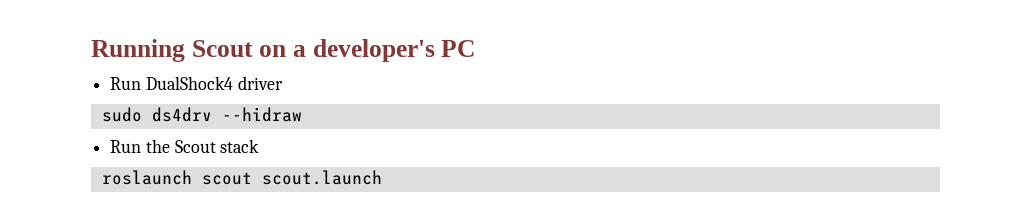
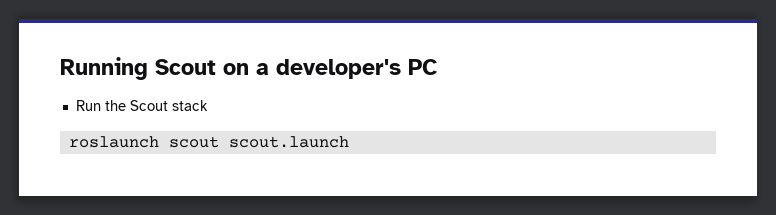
- Run DualShock4 driver
- sudo ds4drv --hidraw

